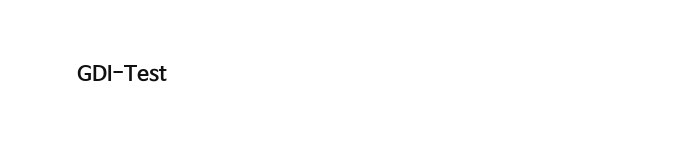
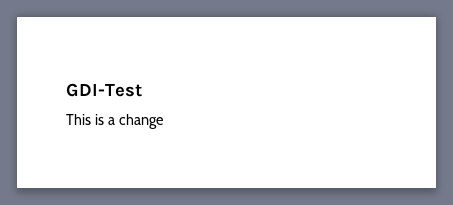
+ This is a change

